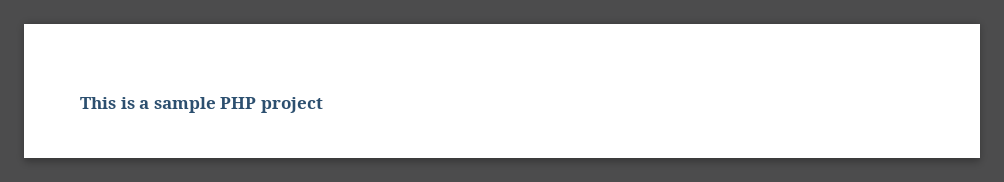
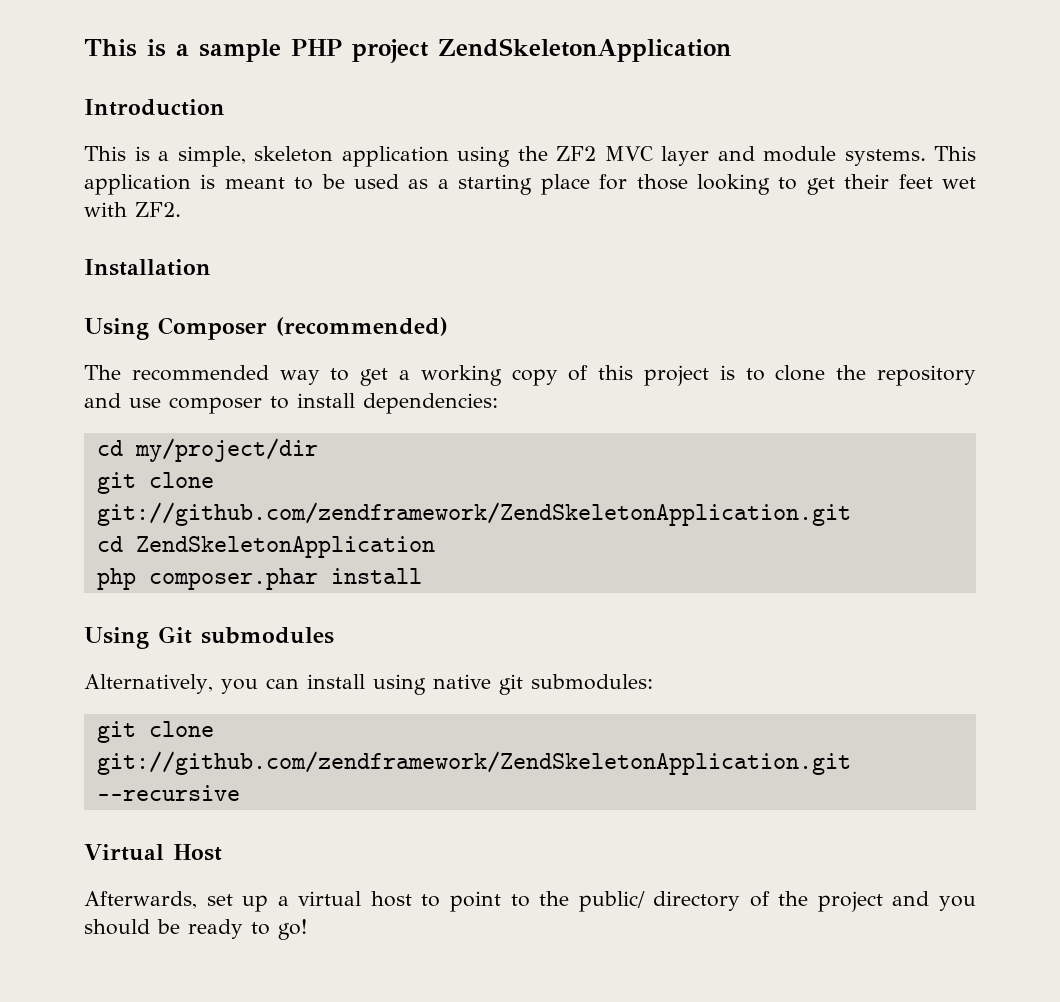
- This is a sample PHP project
+ This is a sample PHP project ZendSkeletonApplication
+ Introduction
+ This is a simple, skeleton application using the ZF2 MVC layer and module systems. This application is meant to be used as a starting place for those looking to get their feet wet with ZF2.
+ Installation
+ Using Composer (recommended)
+ The recommended way to get a working copy of this project is to clone the repository and use composer to install dependencies:
+ cd my/project/dir
+ git clone git://github.com/zendframework/ZendSkeletonApplication.git
+ cd ZendSkeletonApplication
+ php composer.phar install
+ Using Git submodules
+ Alternatively, you can install using native git submodules:
+ git clone git://github.com/zendframework/ZendSkeletonApplication.git --recursive
+ Virtual Host
+ Afterwards, set up a virtual host to point to the public/ directory of the project and you should be ready to go!

